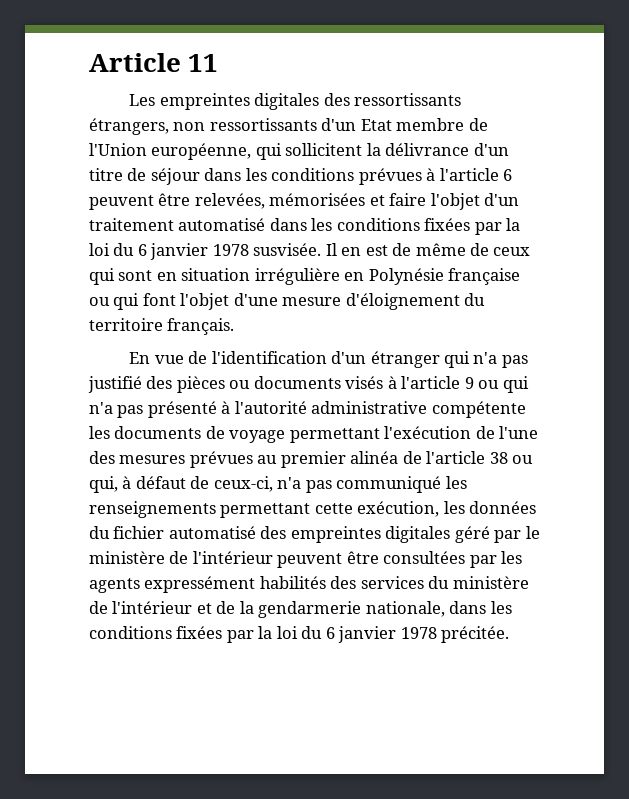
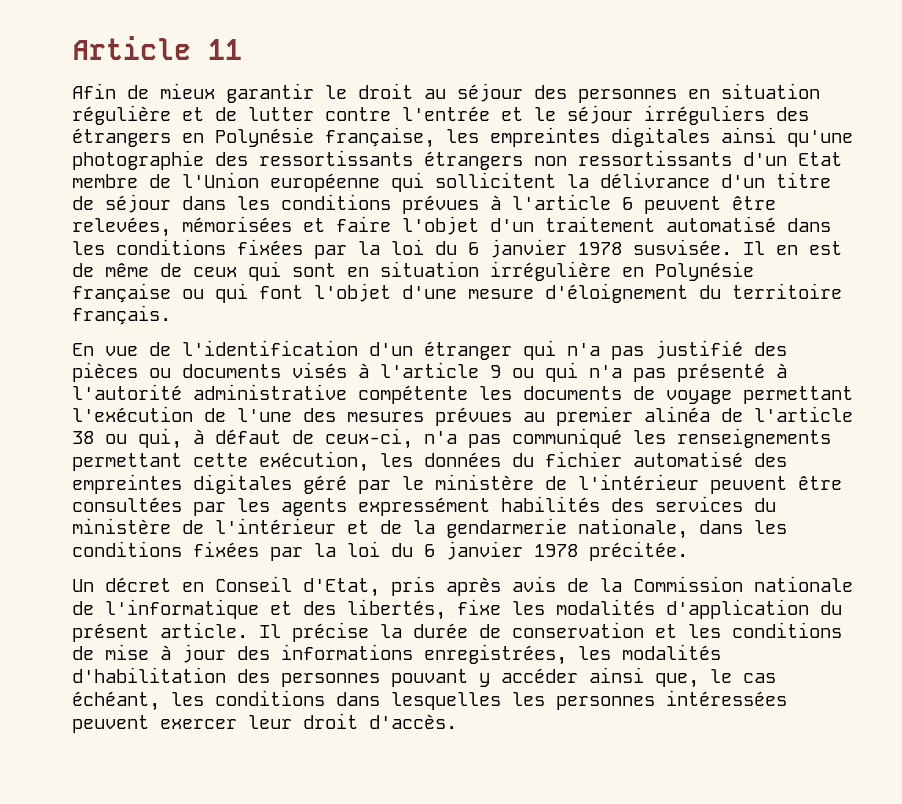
- Les empreintes digitales des ressortissants étrangers, non ressortissants d'un Etat membre de l'Union européenne, qui sollicitent la délivrance d'un titre de séjour dans les conditions prévues à l'article 6 peuvent être relevées, mémorisées et faire l'objet d'un traitement automatisé dans les conditions fixées par la loi du 6 janvier 1978 susvisée.
+ Afin de mieux garantir le droit au séjour des personnes en situation régulière et de lutter contre l'entrée et le séjour irréguliers des étrangers en Polynésie française, les empreintes digitales ainsi qu'une photographie des ressortissants étrangers non ressortissants d'un Etat membre de l'Union européenne qui sollicitent la délivrance d'un titre de séjour dans les conditions prévues à l'article 6 peuvent être relevées, mémorisées et faire l'objet d'un traitement automatisé dans les conditions fixées par la loi du 6 janvier 1978 susvisée.
+ Un décret en Conseil d'Etat, pris après avis de la Commission nationale de l'informatique et des libertés, fixe les modalités d'application du présent article. Il précise la durée de conservation et les conditions de mise à jour des informations enregistrées, les modalités d'habilitation des personnes pouvant y accéder ainsi que, le cas échéant, les conditions dans lesquelles les personnes intéressées peuvent exercer leur droit d'accès.

